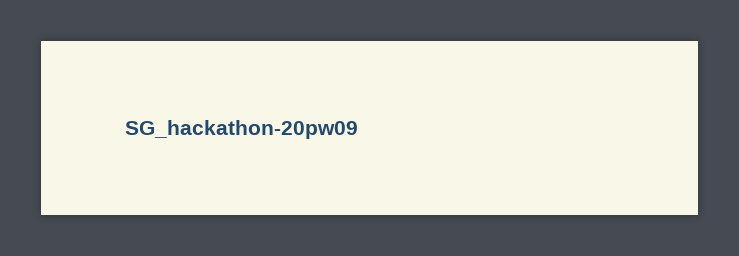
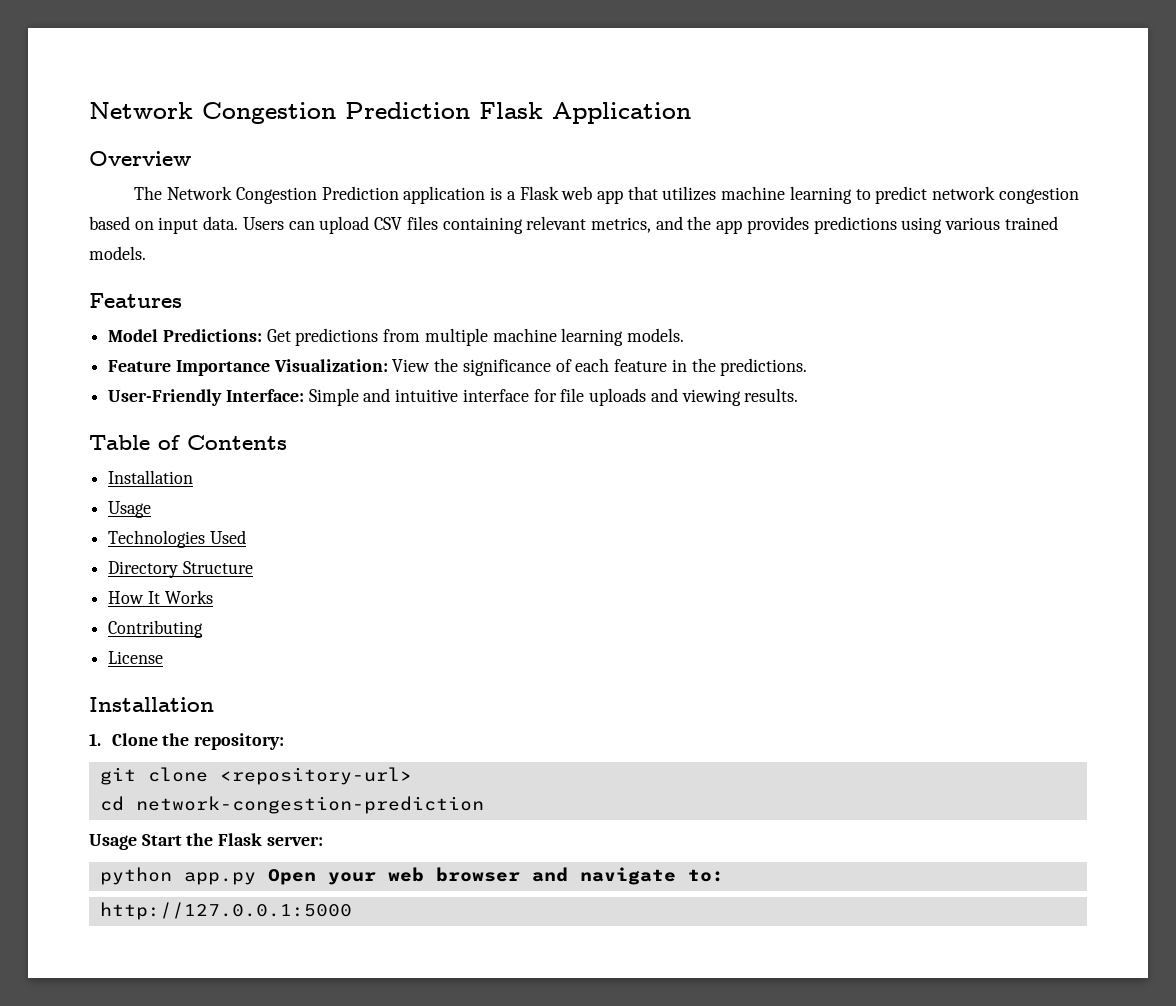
- SG_hackathon-20pw09
+ Network Congestion Prediction Flask Application
+ Overview
+ The Network Congestion Prediction application is a Flask web app that utilizes machine learning to predict network congestion based on input data. Users can upload CSV files containing relevant metrics, and the app provides predictions using various trained models.
+ Features
+ Model Predictions: Get predictions from multiple machine learning models.
+ Feature Importance Visualization: View the significance of each feature in the predictions.
+ User-Friendly Interface: Simple and intuitive interface for file uploads and viewing results.
+ Table of Contents
+ Installation
+ Usage
+ Technologies Used
+ Directory Structure
+ How It Works
+ Contributing
+ License
+ Installation
+ 1. Clone the repository:
+ git clone <repository-url>
+ cd network-congestion-prediction
+ Usage Start the Flask server:
+ python app.py Open your web browser and navigate to:
+ http://127.0.0.1:5000

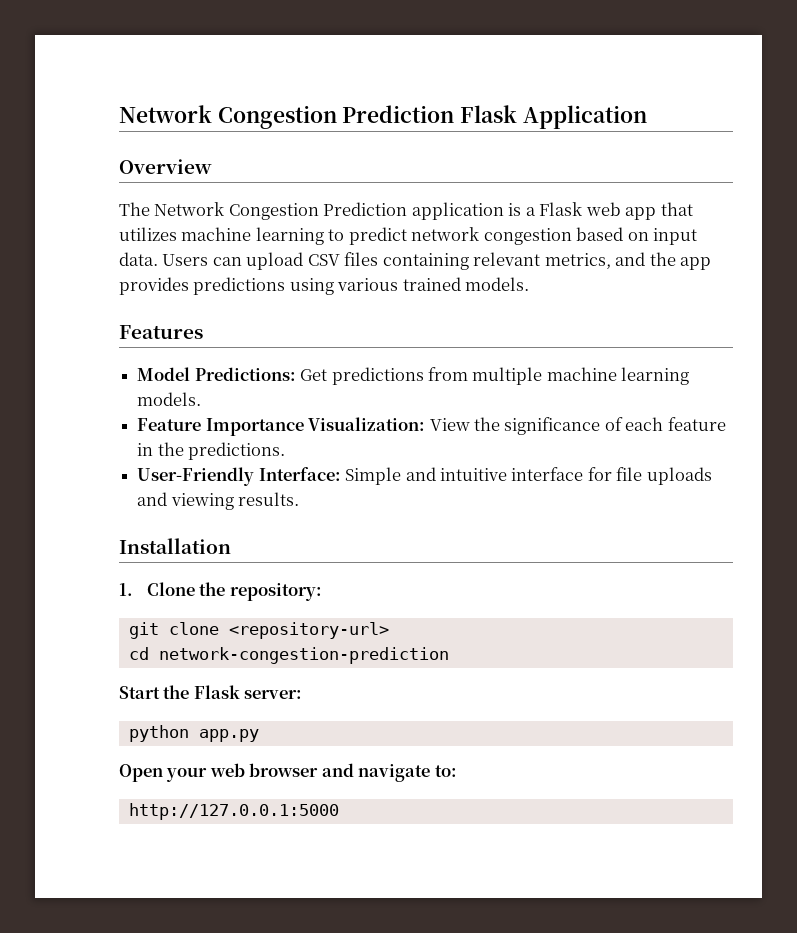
- Table of Contents
- Installation
- Usage
- Technologies Used
- Directory Structure
- How It Works
- Contributing
- License
- Usage Start the Flask server:
+ Start the Flask server:
- python app.py Open your web browser and navigate to:
+ python app.py
+ Open your web browser and navigate to:

